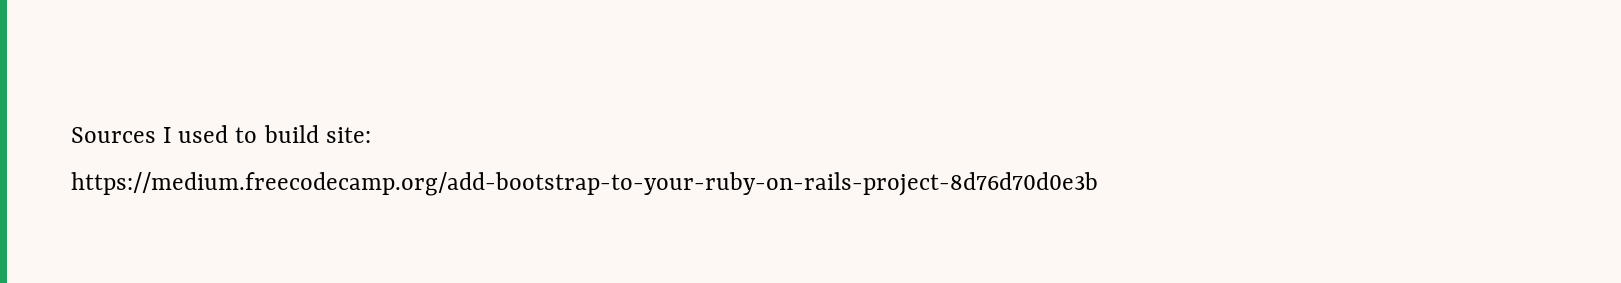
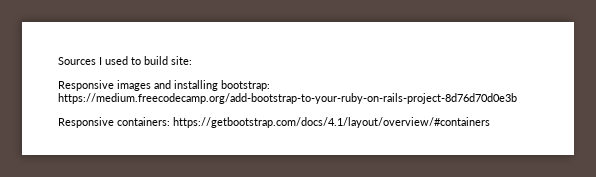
- https://medium.freecodecamp.org/add-bootstrap-to-your-ruby-on-rails-project-8d76d70d0e3b
+ Responsive images and installing bootstrap: https://medium.freecodecamp.org/add-bootstrap-to-your-ruby-on-rails-project-8d76d70d0e3b
+ Responsive containers: https://getbootstrap.com/docs/4.1/layout/overview/#containers

